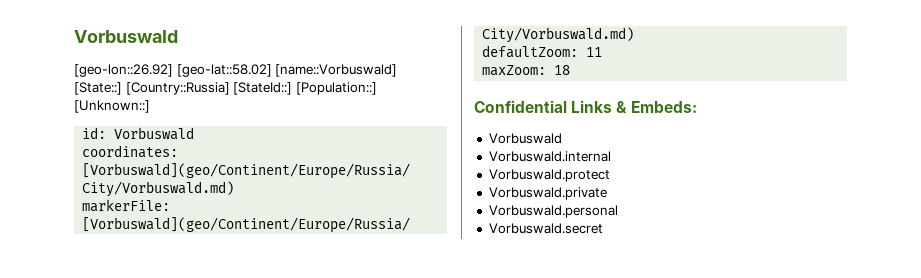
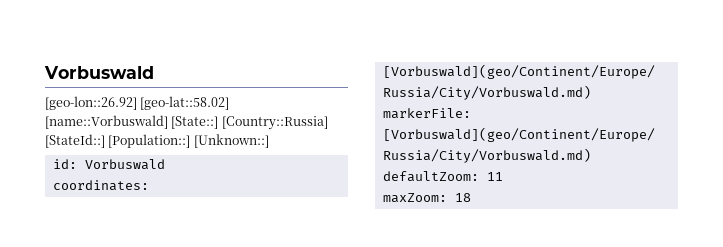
- Confidential Links & Embeds:
- Vorbuswald
- Vorbuswald.internal
- Vorbuswald.protect
- Vorbuswald.private
- Vorbuswald.personal
- Vorbuswald.secret

